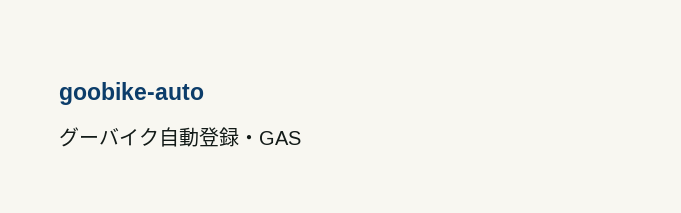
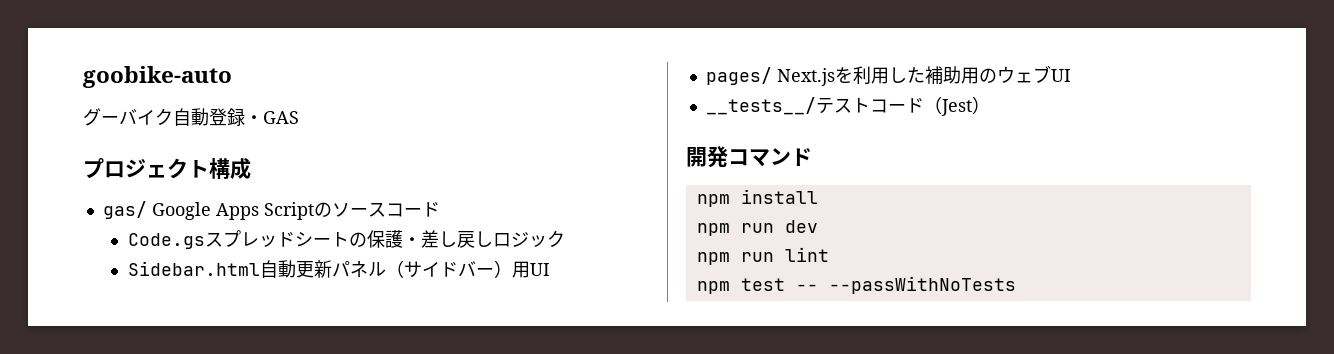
+ プロジェクト構成
+ gas/ Google Apps Scriptのソースコード
+ Code.gsスプレッドシートの保護・差し戻しロジック
+ Sidebar.html自動更新パネル（サイドバー）用UI
+ pages/ Next.jsを利用した補助用のウェブUI
+ __tests__/テストコード（Jest）
+ 開発コマンド
+ npm install
+ npm run dev
+ npm run lint
+ npm test -- --passWithNoTests

